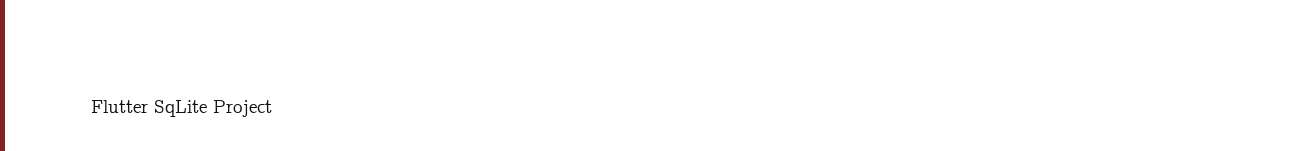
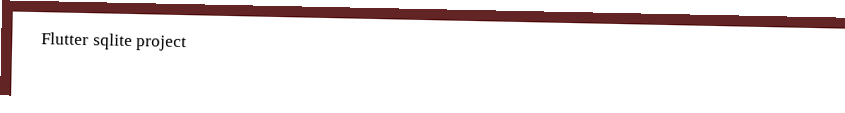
- Flutter SqLite Project
+ Flutter sqlite project

